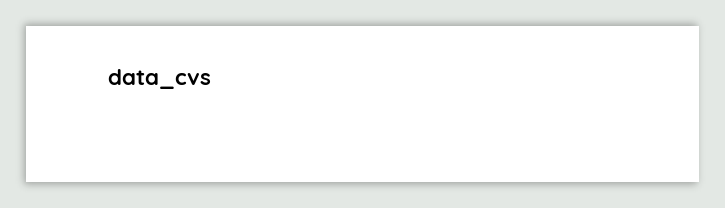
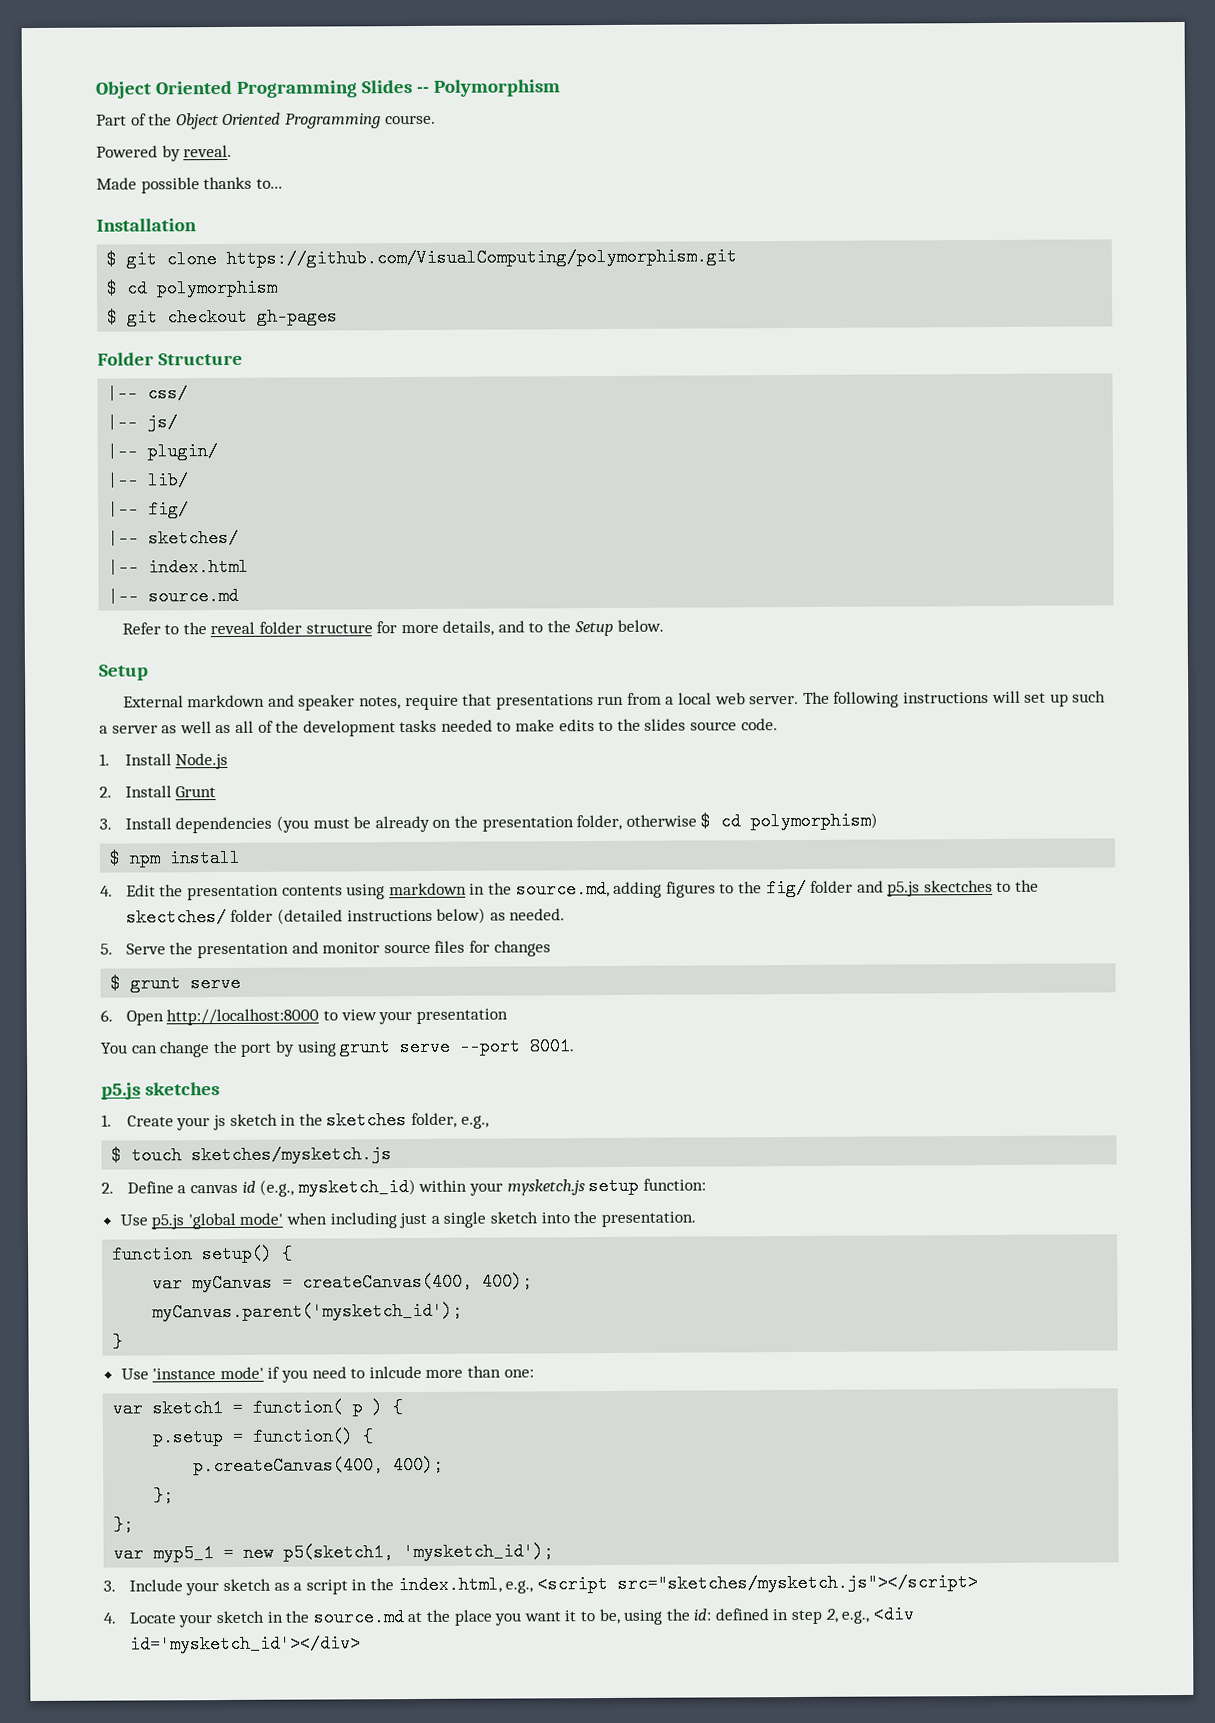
- data_cvs
+ Object Oriented Programming Slides -- Polymorphism
+ Part of the Object Oriented Programming course.
+ Powered by reveal.
+ Made possible thanks to...
+ Installation
+ $ git clone https://github.com/VisualComputing/polymorphism.git
+ $ cd polymorphism
+ $ git checkout gh-pages
+ Folder Structure
+ |-- css/
+ |-- js/
+ |-- plugin/
+ |-- lib/
+ |-- fig/
+ |-- sketches/
+ |-- index.html
+ |-- source.md
+ Refer to the reveal folder structure for more details, and to the Setup below.
+ Setup
+ External markdown and speaker notes, require that presentations run from a local web server. The following instructions will set up such a server as well as all of the development tasks needed to make edits to the slides source code.
+ 1. Install Node.js
+ 2. Install Grunt
+ 3. Install dependencies (you must be already on the presentation folder, otherwise $ cd polymorphism)
+ $ npm install
+ 4. Edit the presentation contents using markdown in the source.md, adding figures to the fig/ folder and p5.js skectches to the skectches/ folder (detailed instructions below) as needed.
+ 5. Serve the presentation and monitor source files for changes
+ $ grunt serve
+ 6. Open http://localhost:8000 to view your presentation
+ You can change the port by using grunt serve --port 8001.
+ p5.js sketches
+ 1. Create your js sketch in the sketches folder, e.g.,
+ $ touch sketches/mysketch.js
+ 2. Define a canvas id (e.g., mysketch_id) within your mysketch.js setup function:
+ Use p5.js 'global mode' when including just a single sketch into the presentation.
+ function setup() {
+ var myCanvas = createCanvas(400, 400);
+ myCanvas.parent('mysketch_id');
+ }
+ Use 'instance mode' if you need to inlcude more than one:
+ var sketch1 = function( p ) {
+ p.setup = function() {
+ p.createCanvas(400, 400);
+ };
+ };
+ var myp5_1 = new p5(sketch1, 'mysketch_id');
+ 3. Include your sketch as a script in the index.html, e.g., <script src="sketches/mysketch.js"></script>
+ 4. Locate your sketch in the source.md at the place you want it to be, using the id: defined in step 2, e.g., <div id='mysketch_id'></div>

